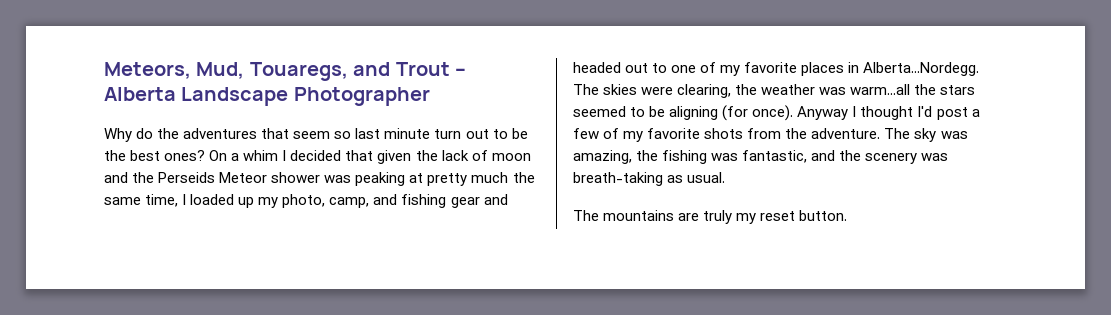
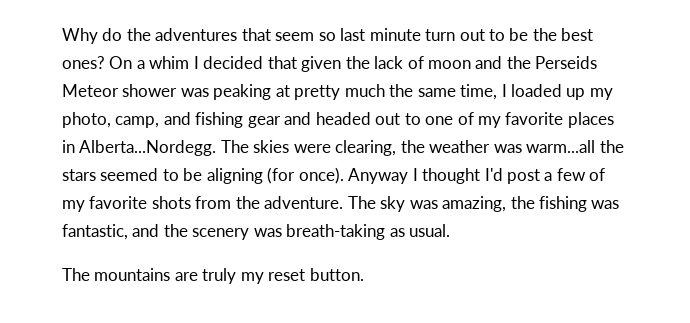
- Meteors, Mud, Touaregs, and Trout – Alberta Landscape Photographer

